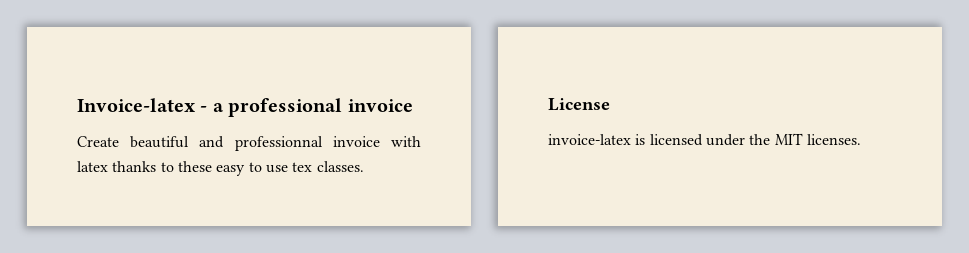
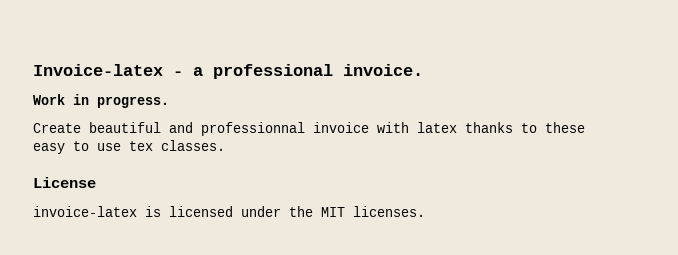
- Invoice-latex - a professional invoice
+ Invoice-latex - a professional invoice.
+ Work in progress.

